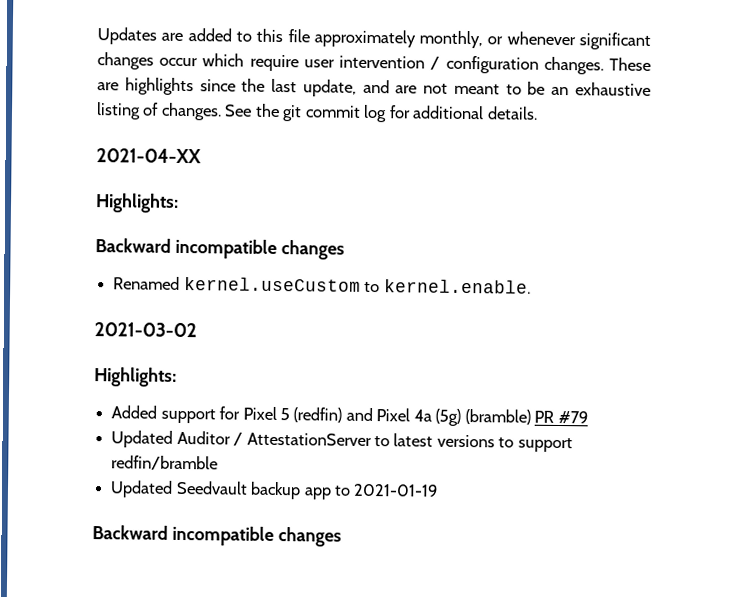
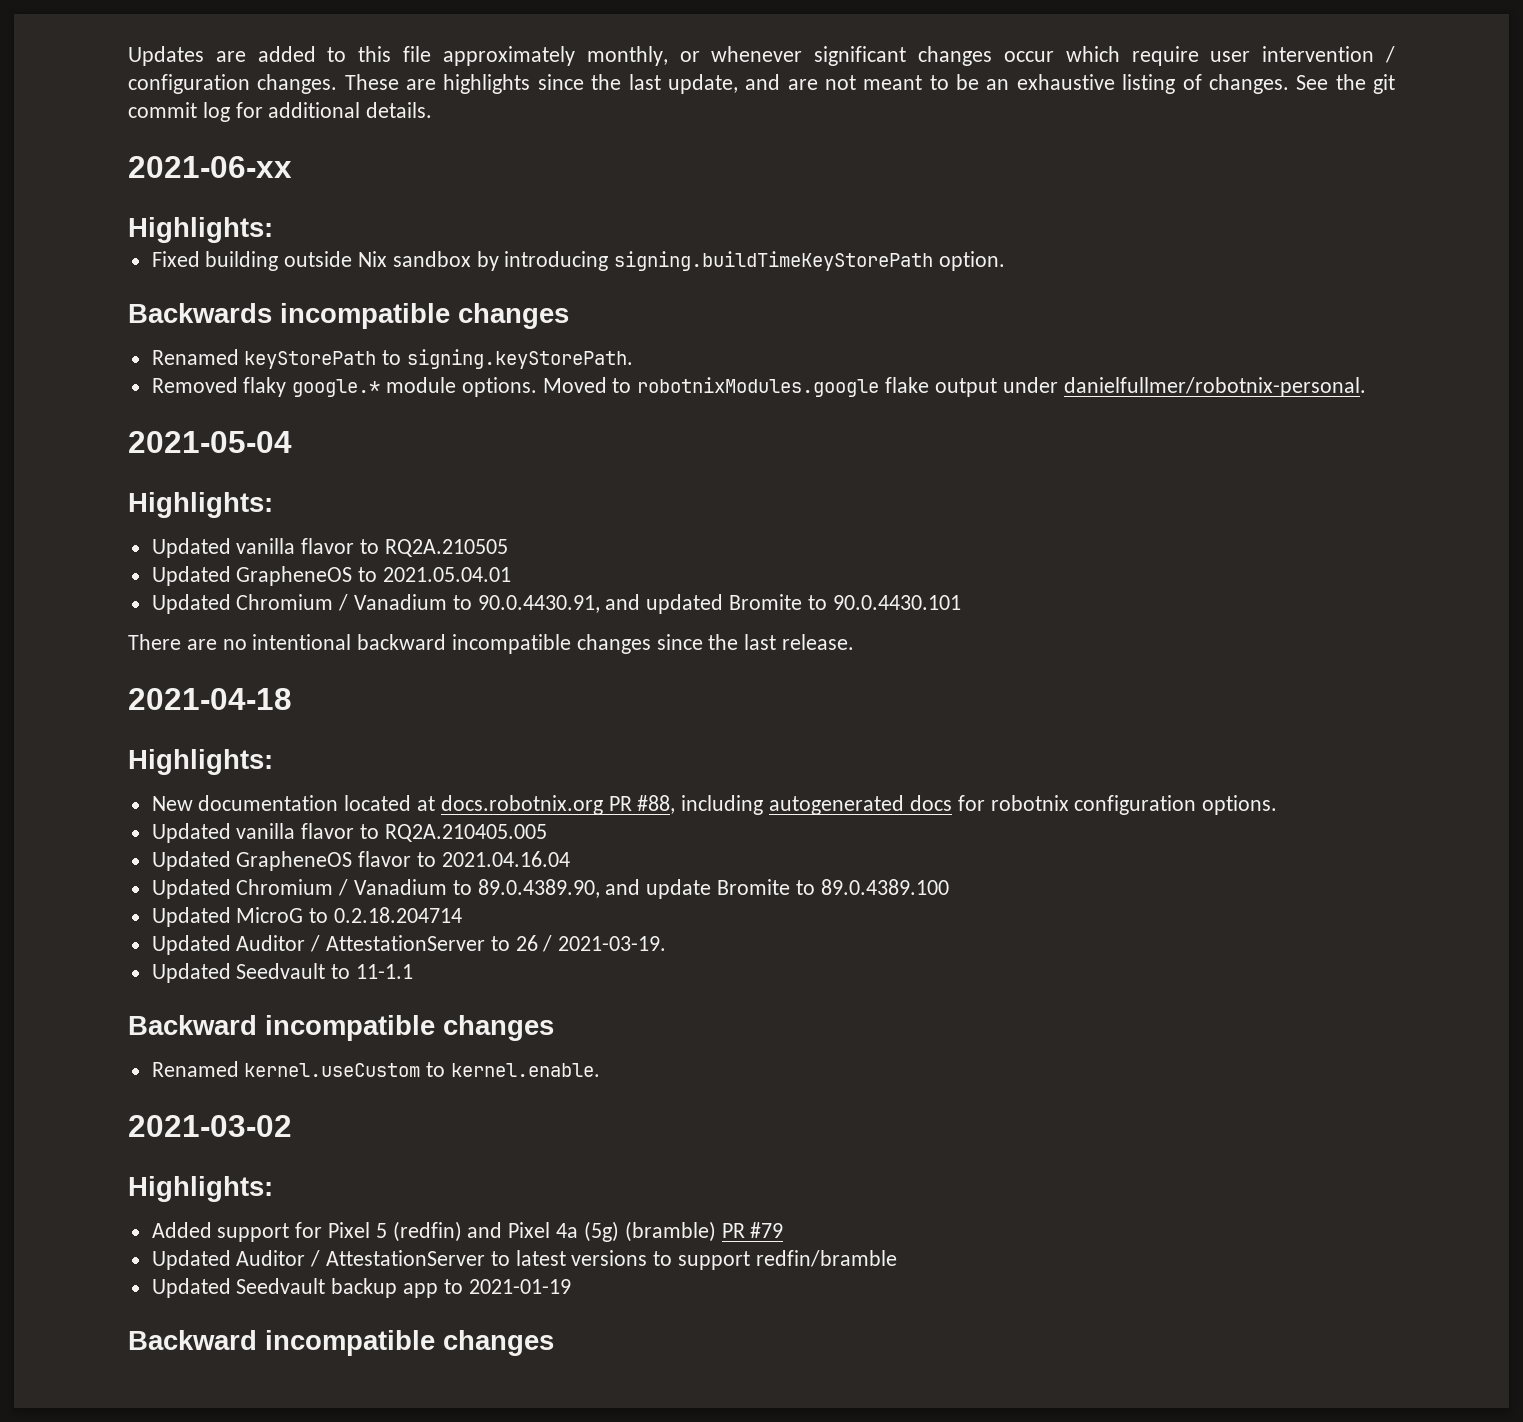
- 2021-04-XX
+ 2021-06-xx
  Highlights:
+ Fixed building outside Nix sandbox by introducing signing.buildTimeKeyStorePath option.
+ Backwards incompatible changes
+ Renamed keyStorePath to signing.keyStorePath.
+ Removed flaky google.* module options. Moved to robotnixModules.google flake output under danielfullmer/robotnix-personal.
+ 2021-05-04
+ Highlights:
+ Updated vanilla flavor to RQ2A.210505
+ Updated GrapheneOS to 2021.05.04.01
+ Updated Chromium / Vanadium to 90.0.4430.91, and updated Bromite to 90.0.4430.101
+ There are no intentional backward incompatible changes since the last release.
+ 2021-04-18
+ Highlights:
+ New documentation located at docs.robotnix.org PR #88, including autogenerated docs for robotnix configuration options.
+ Updated vanilla flavor to RQ2A.210405.005
+ Updated GrapheneOS flavor to 2021.04.16.04
+ Updated Chromium / Vanadium to 89.0.4389.90, and update Bromite to 89.0.4389.100
+ Updated MicroG to 0.2.18.204714
+ Updated Auditor / AttestationServer to 26 / 2021-03-19.
+ Updated Seedvault to 11-1.1

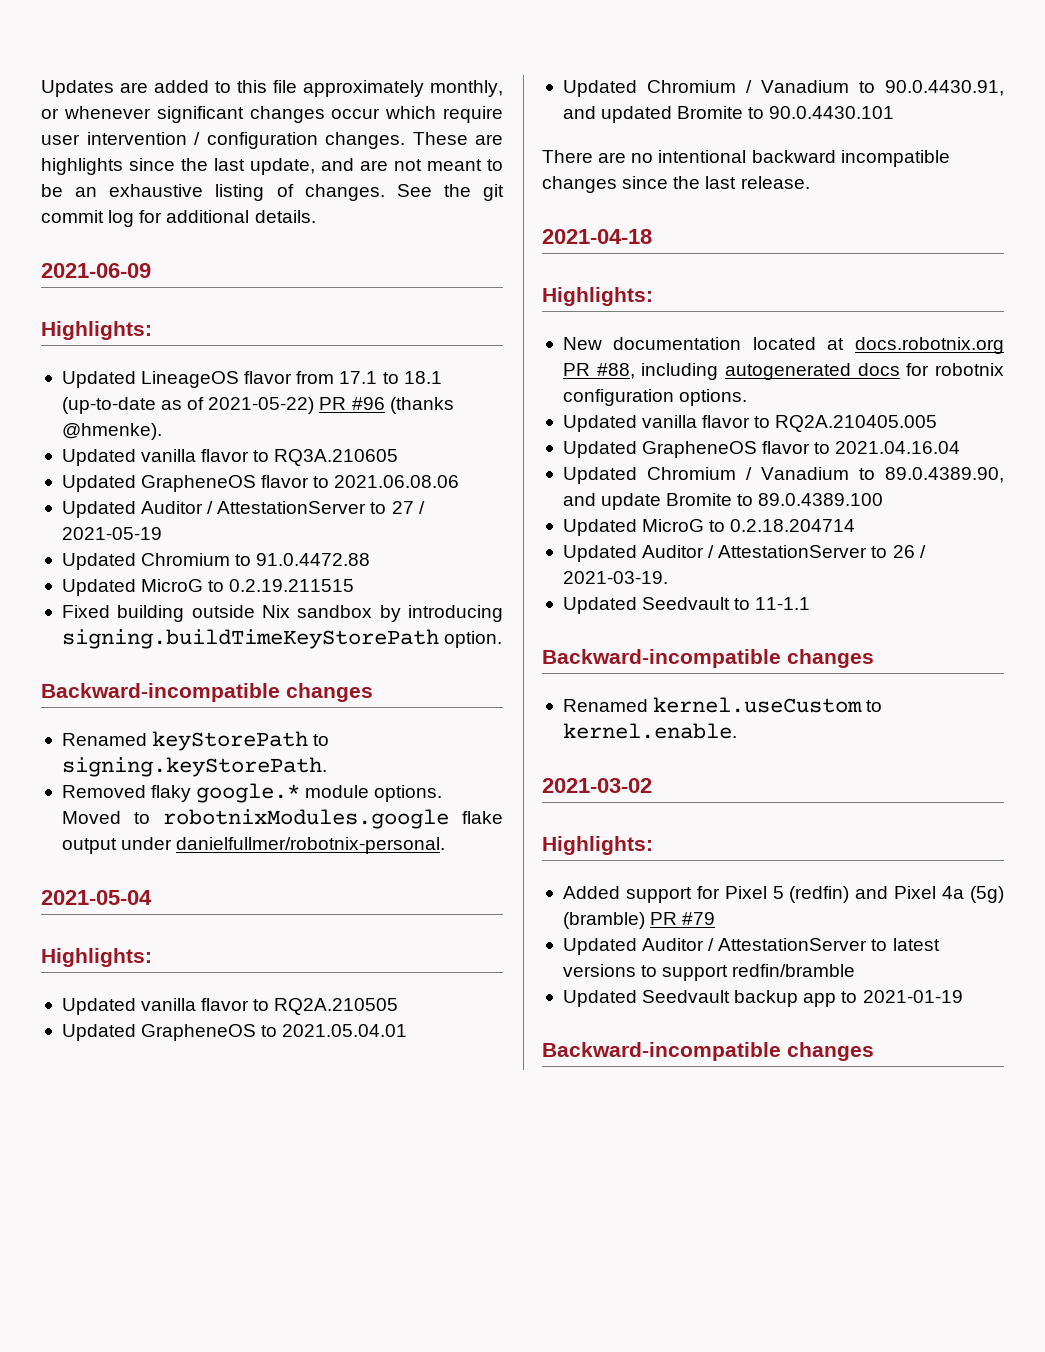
- 2021-06-xx
+ 2021-06-09
  Highlights:
+ Updated LineageOS flavor from 17.1 to 18.1 (up-to-date as of 2021-05-22) PR #96 (thanks @hmenke).
+ Updated vanilla flavor to RQ3A.210605
+ Updated GrapheneOS flavor to 2021.06.08.06
+ Updated Auditor / AttestationServer to 27 / 2021-05-19
+ Updated Chromium to 91.0.4472.88
+ Updated MicroG to 0.2.19.211515
  Fixed building outside Nix sandbox by introducing signing.buildTimeKeyStorePath option.
- Backwards incompatible changes
+ Backward-incompatible changes
  Updated Seedvault to 11-1.1
- Backward incompatible changes
+ Backward-incompatible changes
  Updated Seedvault backup app to 2021-01-19
- Backward incompatible changes
+ Backward-incompatible changes

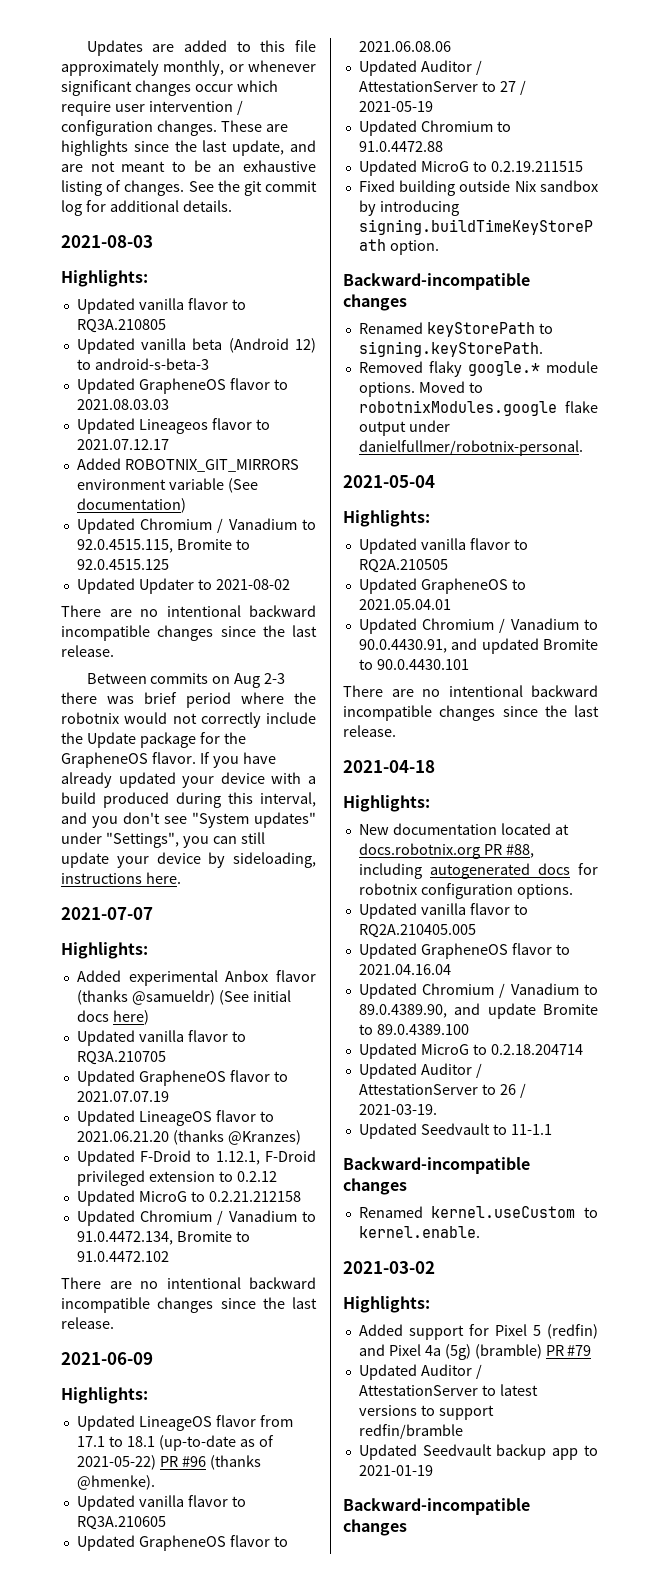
+ 2021-08-03
+ Highlights:
+ Updated vanilla flavor to RQ3A.210805
+ Updated vanilla beta (Android 12) to android-s-beta-3
+ Updated GrapheneOS flavor to 2021.08.03.03
+ Updated Lineageos flavor to 2021.07.12.17
+ Added ROBOTNIX_GIT_MIRRORS environment variable (See documentation)
+ Updated Chromium / Vanadium to 92.0.4515.115, Bromite to 92.0.4515.125
+ Updated Updater to 2021-08-02
+ There are no intentional backward incompatible changes since the last release.
+ Between commits on Aug 2-3 there was brief period where the robotnix would not correctly include the Update package for the GrapheneOS flavor. If you have already updated your device with a build produced during this interval, and you don't see "System updates" under "Settings", you can still update your device by sideloading, instructions here.
+ 2021-07-07
+ Highlights:
+ Added experimental Anbox flavor (thanks @samueldr) (See initial docs here)
+ Updated vanilla flavor to RQ3A.210705
+ Updated GrapheneOS flavor to 2021.07.07.19
+ Updated LineageOS flavor to 2021.06.21.20 (thanks @Kranzes)
+ Updated F-Droid to 1.12.1, F-Droid privileged extension to 0.2.12
+ Updated MicroG to 0.2.21.212158
+ Updated Chromium / Vanadium to 91.0.4472.134, Bromite to 91.0.4472.102
+ There are no intentional backward incompatible changes since the last release.

